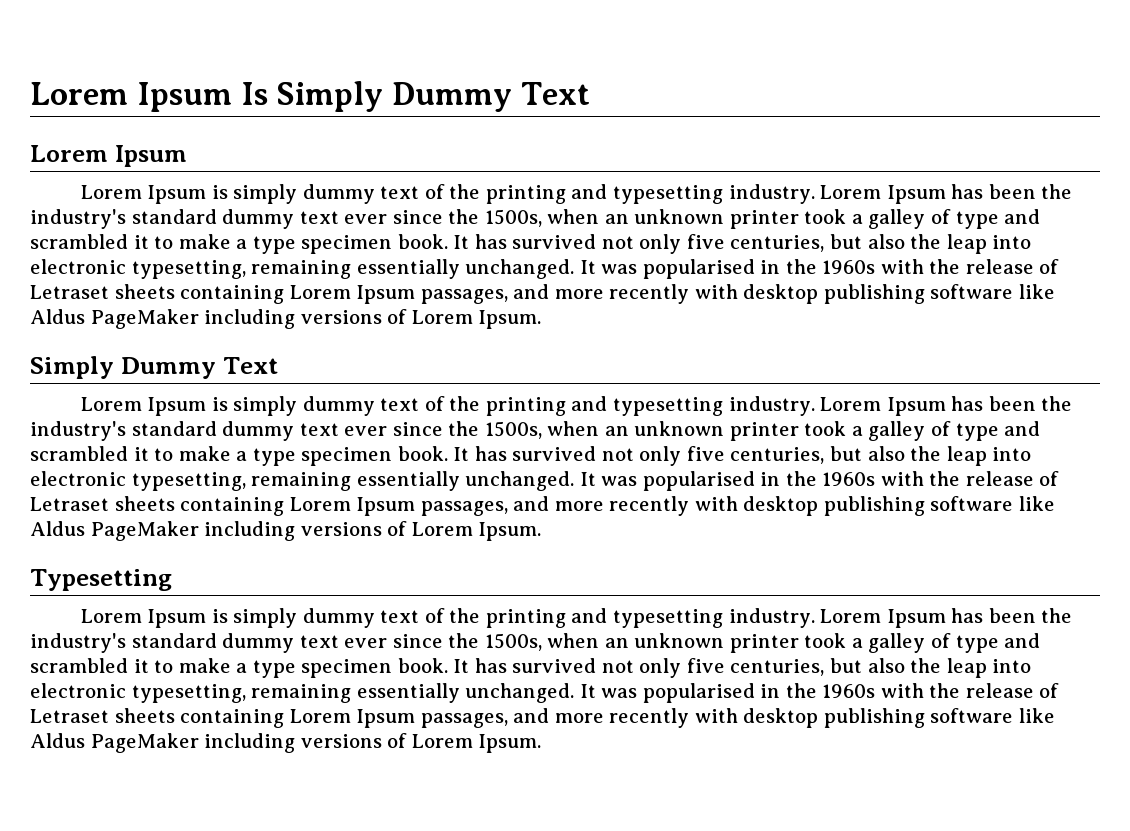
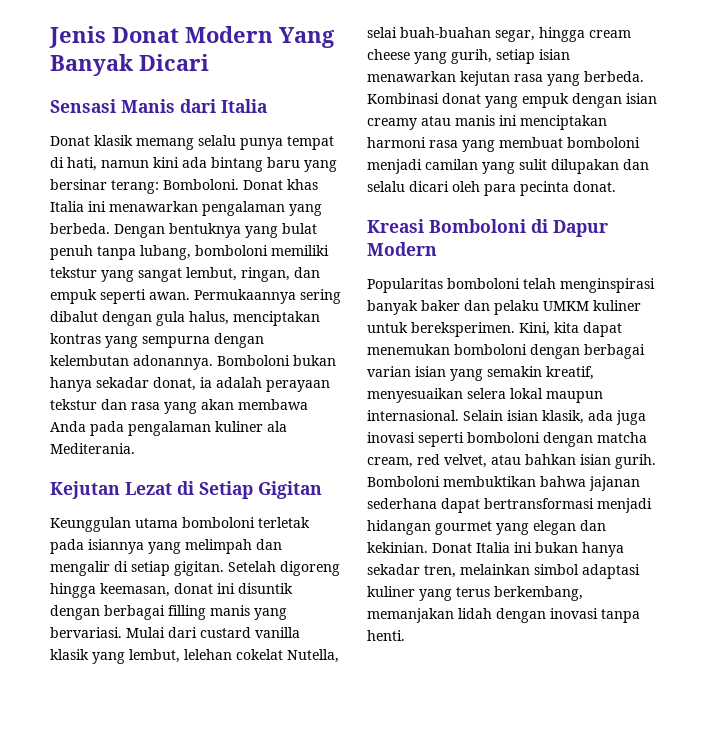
- Lorem Ipsum Is Simply Dummy Text
- Lorem Ipsum
- Lorem Ipsum is simply dummy text of the printing and typesetting industry. Lorem Ipsum has been the industry's standard dummy text ever since the 1500s, when an unknown printer took a galley of type and scrambled it to make a type specimen book. It has survived not only five centuries, but also the leap into electronic typesetting, remaining essentially unchanged. It was popularised in the 1960s with the release of Letraset sheets containing Lorem Ipsum passages, and more recently with desktop publishing software like Aldus PageMaker including versions of Lorem Ipsum.
- Simply Dummy Text
- Lorem Ipsum is simply dummy text of the printing and typesetting industry. Lorem Ipsum has been the industry's standard dummy text ever since the 1500s, when an unknown printer took a galley of type and scrambled it to make a type specimen book. It has survived not only five centuries, but also the leap into electronic typesetting, remaining essentially unchanged. It was popularised in the 1960s with the release of Letraset sheets containing Lorem Ipsum passages, and more recently with desktop publishing software like Aldus PageMaker including versions of Lorem Ipsum.
- Typesetting
- Lorem Ipsum is simply dummy text of the printing and typesetting industry. Lorem Ipsum has been the industry's standard dummy text ever since the 1500s, when an unknown printer took a galley of type and scrambled it to make a type specimen book. It has survived not only five centuries, but also the leap into electronic typesetting, remaining essentially unchanged. It was popularised in the 1960s with the release of Letraset sheets containing Lorem Ipsum passages, and more recently with desktop publishing software like Aldus PageMaker including versions of Lorem Ipsum.
+ Jenis Donat Modern Yang Banyak Dicari
+ Sensasi Manis dari Italia
+ Donat klasik memang selalu punya tempat di hati, namun kini ada bintang baru yang bersinar terang: Bomboloni. Donat khas Italia ini menawarkan pengalaman yang berbeda. Dengan bentuknya yang bulat penuh tanpa lubang, bomboloni memiliki tekstur yang sangat lembut, ringan, dan empuk seperti awan. Permukaannya sering dibalut dengan gula halus, menciptakan kontras yang sempurna dengan kelembutan adonannya. Bomboloni bukan hanya sekadar donat, ia adalah perayaan tekstur dan rasa yang akan membawa Anda pada pengalaman kuliner ala Mediterania.
+ Kejutan Lezat di Setiap Gigitan
+ Keunggulan utama bomboloni terletak pada isiannya yang melimpah dan mengalir di setiap gigitan. Setelah digoreng hingga keemasan, donat ini disuntik dengan berbagai filling manis yang bervariasi. Mulai dari custard vanilla klasik yang lembut, lelehan cokelat Nutella, selai buah-buahan segar, hingga cream cheese yang gurih, setiap isian menawarkan kejutan rasa yang berbeda. Kombinasi donat yang empuk dengan isian creamy atau manis ini menciptakan harmoni rasa yang membuat bomboloni menjadi camilan yang sulit dilupakan dan selalu dicari oleh para pecinta donat.
+ Kreasi Bomboloni di Dapur Modern
+ Popularitas bomboloni telah menginspirasi banyak baker dan pelaku UMKM kuliner untuk bereksperimen. Kini, kita dapat menemukan bomboloni dengan berbagai varian isian yang semakin kreatif, menyesuaikan selera lokal maupun internasional. Selain isian klasik, ada juga inovasi seperti bomboloni dengan matcha cream, red velvet, atau bahkan isian gurih. Bomboloni membuktikan bahwa jajanan sederhana dapat bertransformasi menjadi hidangan gourmet yang elegan dan kekinian. Donat Italia ini bukan hanya sekadar tren, melainkan simbol adaptasi kuliner yang terus berkembang, memanjakan lidah dengan inovasi tanpa henti.

